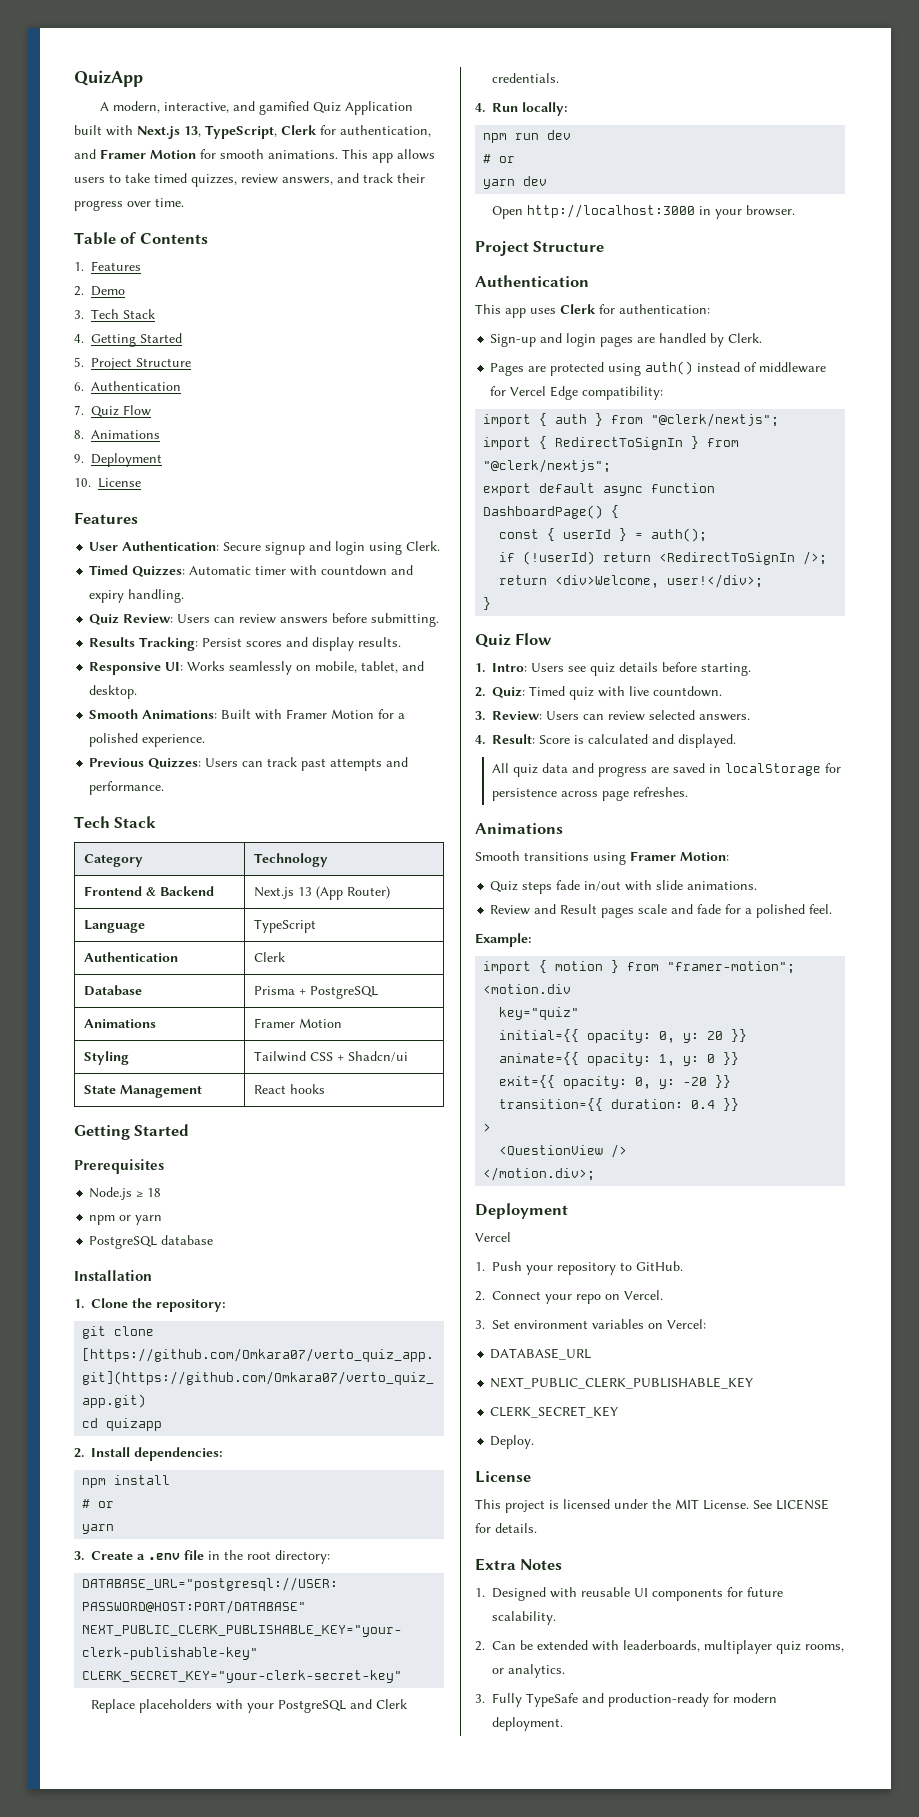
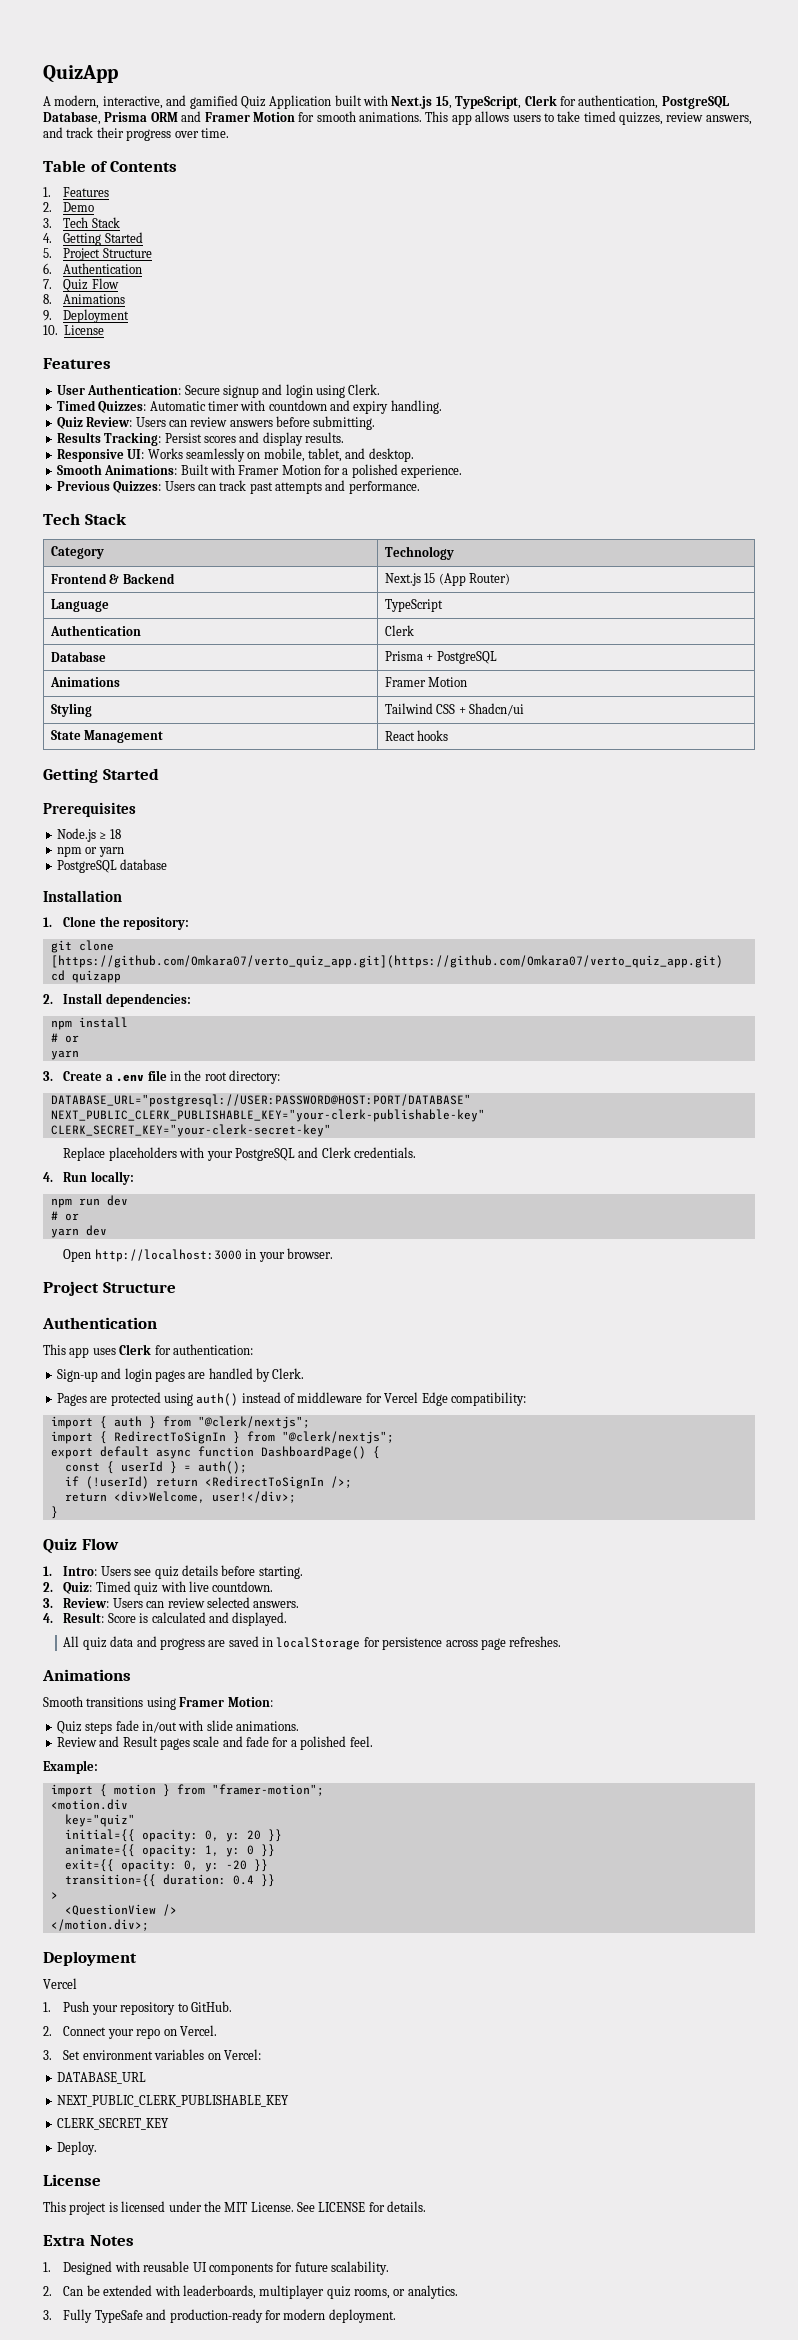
- A modern, interactive, and gamified Quiz Application built with Next.js 13, TypeScript, Clerk for authentication, and Framer Motion for smooth animations.
+ A modern, interactive, and gamified Quiz Application built with Next.js 15, TypeScript, Clerk for authentication, PostgreSQL Database, Prisma ORM and Framer Motion for smooth animations.
- Frontend & Backend | Next.js 13 (App Router)
+ Frontend & Backend | Next.js 15 (App Router)

